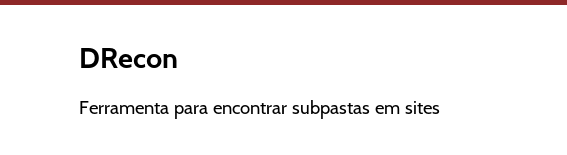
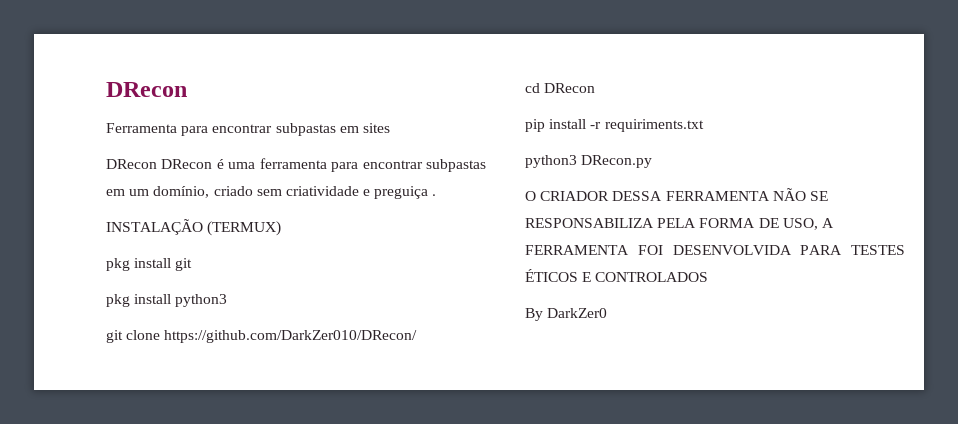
+ DRecon DRecon é uma ferramenta para encontrar subpastas em um domínio, criado sem criatividade e preguiça .
+ INSTALAÇÃO (TERMUX)
+ pkg install git
+ pkg install python3
+ git clone https://github.com/DarkZer010/DRecon/
+ cd DRecon
+ pip install -r requiriments.txt
+ python3 DRecon.py
+ O CRIADOR DESSA FERRAMENTA NÃO SE RESPONSABILIZA PELA FORMA DE USO, A FERRAMENTA FOI DESENVOLVIDA PARA TESTES ÉTICOS E CONTROLADOS
+ By DarkZer0

